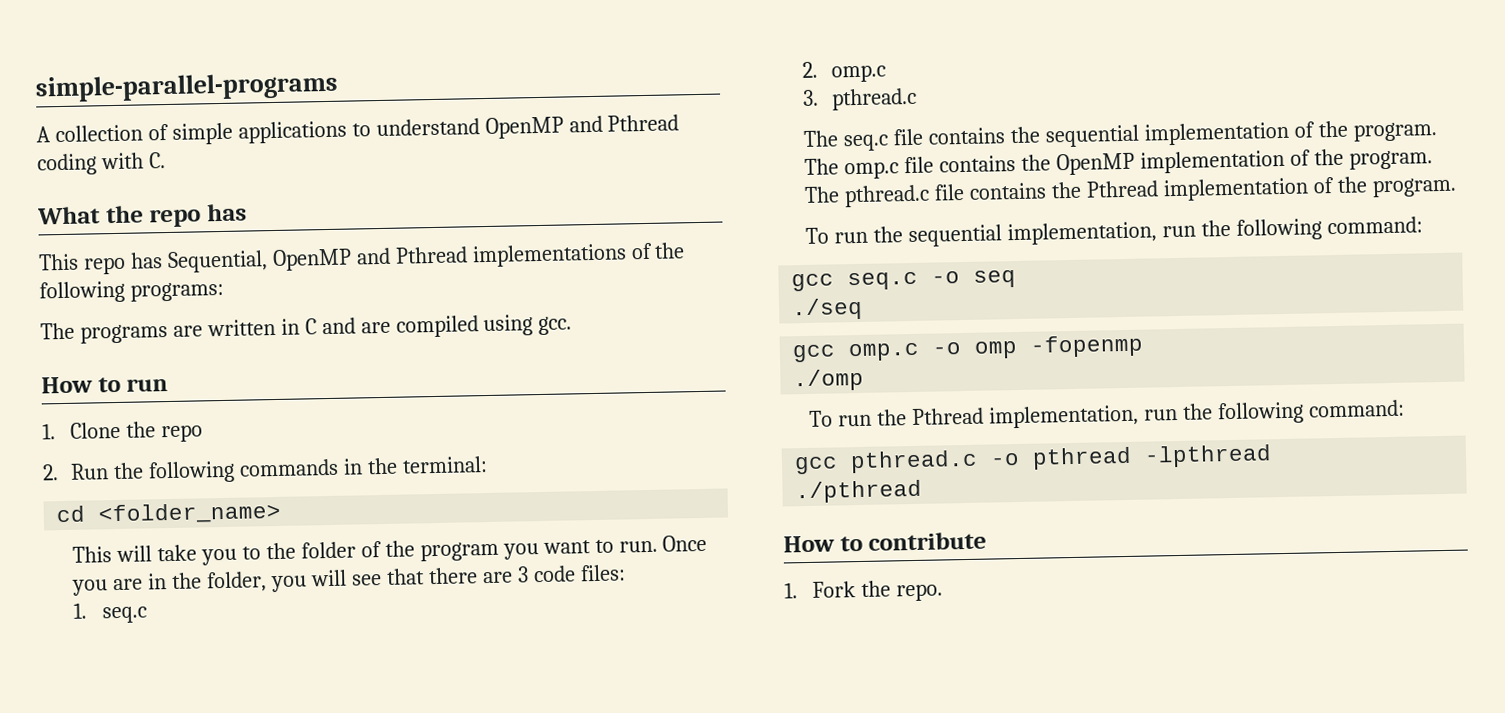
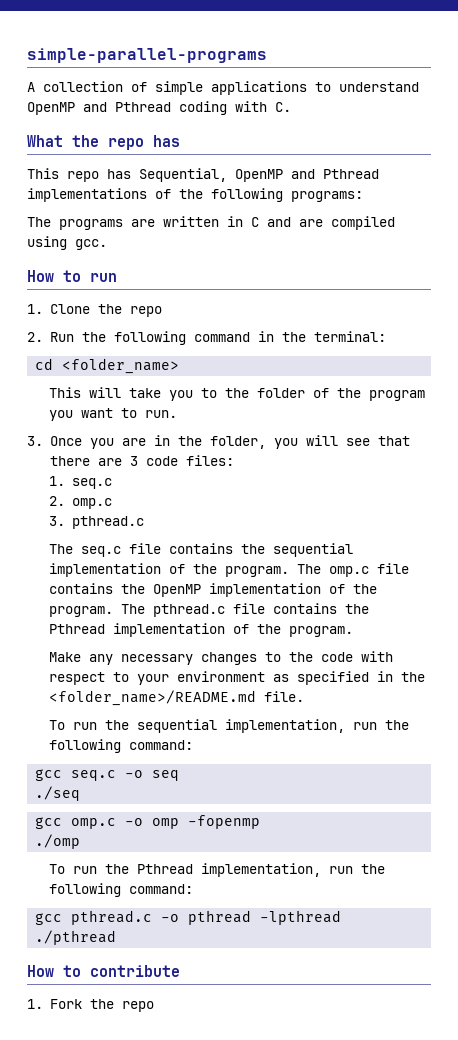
- 2. Run the following commands in the terminal:
+ 2. Run the following command in the terminal:
- This will take you to the folder of the program you want to run. Once you are in the folder, you will see that there are 3 code files:
+ This will take you to the folder of the program you want to run.
+ 3. Once you are in the folder, you will see that there are 3 code files:
+ Make any necessary changes to the code with respect to your environment as specified in the <folder_name>/README.md file.
- 1. Fork the repo.
+ 1. Fork the repo

